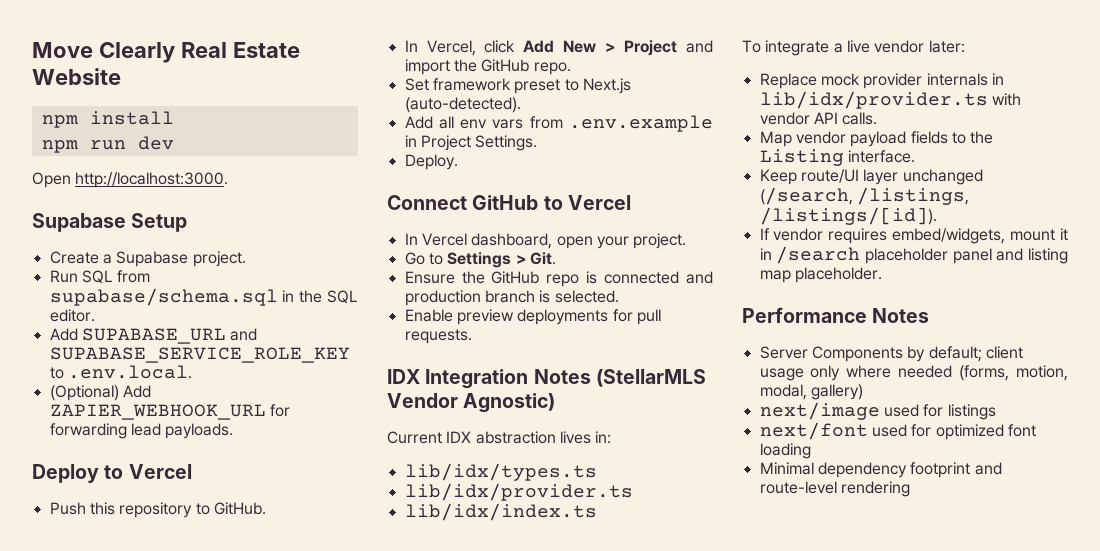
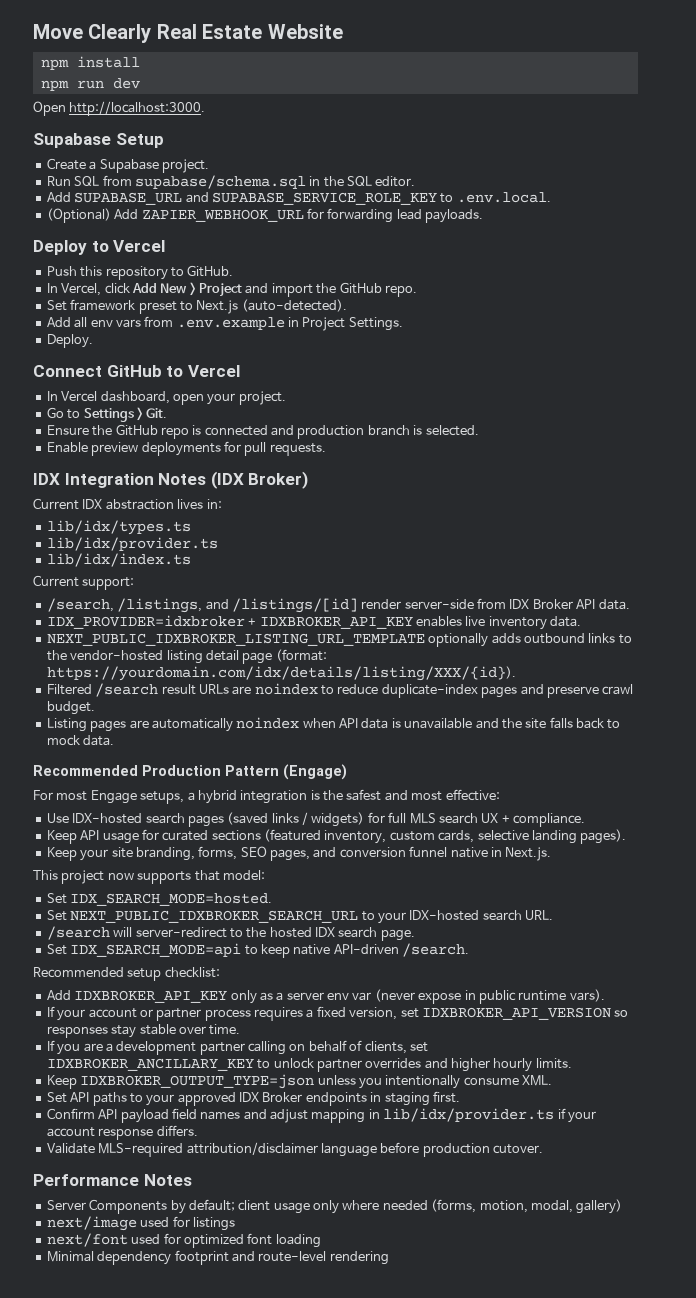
- IDX Integration Notes (StellarMLS Vendor Agnostic)
+ IDX Integration Notes (IDX Broker)
- To integrate a live vendor later:
- Replace mock provider internals in lib/idx/provider.ts with vendor API calls.
- Map vendor payload fields to the Listing interface.
- Keep route/UI layer unchanged (/search, /listings, /listings/[id]).
- If vendor requires embed/widgets, mount it in /search placeholder panel and listing map placeholder.
+ Current support:
+ /search, /listings, and /listings/[id] render server-side from IDX Broker API data.
+ IDX_PROVIDER=idxbroker + IDXBROKER_API_KEY enables live inventory data.
+ NEXT_PUBLIC_IDXBROKER_LISTING_URL_TEMPLATE optionally adds outbound links to the vendor-hosted listing detail page (format: https://yourdomain.com/idx/details/listing/XXX/{id}).
+ Filtered /search result URLs are noindex to reduce duplicate-index pages and preserve crawl budget.
+ Listing pages are automatically noindex when API data is unavailable and the site falls back to mock data.
+ Recommended Production Pattern (Engage)
+ For most Engage setups, a hybrid integration is the safest and most effective:
+ Use IDX-hosted search pages (saved links / widgets) for full MLS search UX + compliance.
+ Keep API usage for curated sections (featured inventory, custom cards, selective landing pages).
+ Keep your site branding, forms, SEO pages, and conversion funnel native in Next.js.
+ This project now supports that model:
+ Set IDX_SEARCH_MODE=hosted.
+ Set NEXT_PUBLIC_IDXBROKER_SEARCH_URL to your IDX-hosted search URL.
+ /search will server-redirect to the hosted IDX search page.
+ Set IDX_SEARCH_MODE=api to keep native API-driven /search.
+ Recommended setup checklist:
+ Add IDXBROKER_API_KEY only as a server env var (never expose in public runtime vars).
+ If your account or partner process requires a fixed version, set IDXBROKER_API_VERSION so responses stay stable over time.
+ If you are a development partner calling on behalf of clients, set IDXBROKER_ANCILLARY_KEY to unlock partner overrides and higher hourly limits.
+ Keep IDXBROKER_OUTPUT_TYPE=json unless you intentionally consume XML.
+ Set API paths to your approved IDX Broker endpoints in staging first.
+ Confirm API payload field names and adjust mapping in lib/idx/provider.ts if your account response differs.
+ Validate MLS-required attribution/disclaimer language before production cutover.

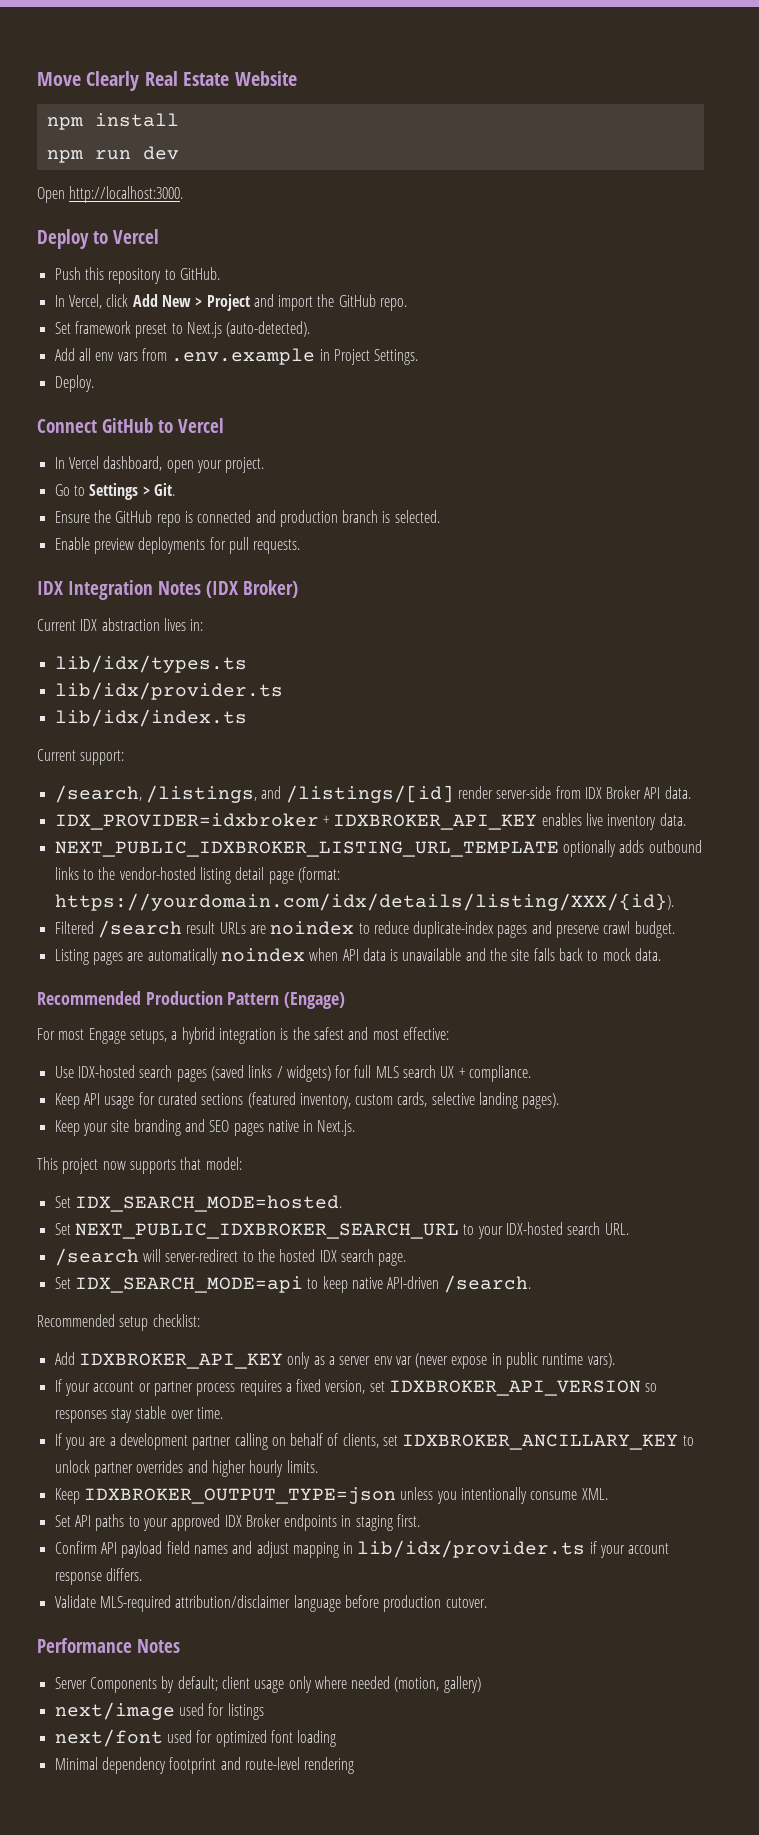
- Supabase Setup
- Create a Supabase project.
- Run SQL from supabase/schema.sql in the SQL editor.
- Add SUPABASE_URL and SUPABASE_SERVICE_ROLE_KEY to .env.local.
- (Optional) Add ZAPIER_WEBHOOK_URL for forwarding lead payloads.
- Keep your site branding, forms, SEO pages, and conversion funnel native in Next.js.
+ Keep your site branding and SEO pages native in Next.js.
- Server Components by default; client usage only where needed (forms, motion, modal, gallery)
+ Server Components by default; client usage only where needed (motion, gallery)

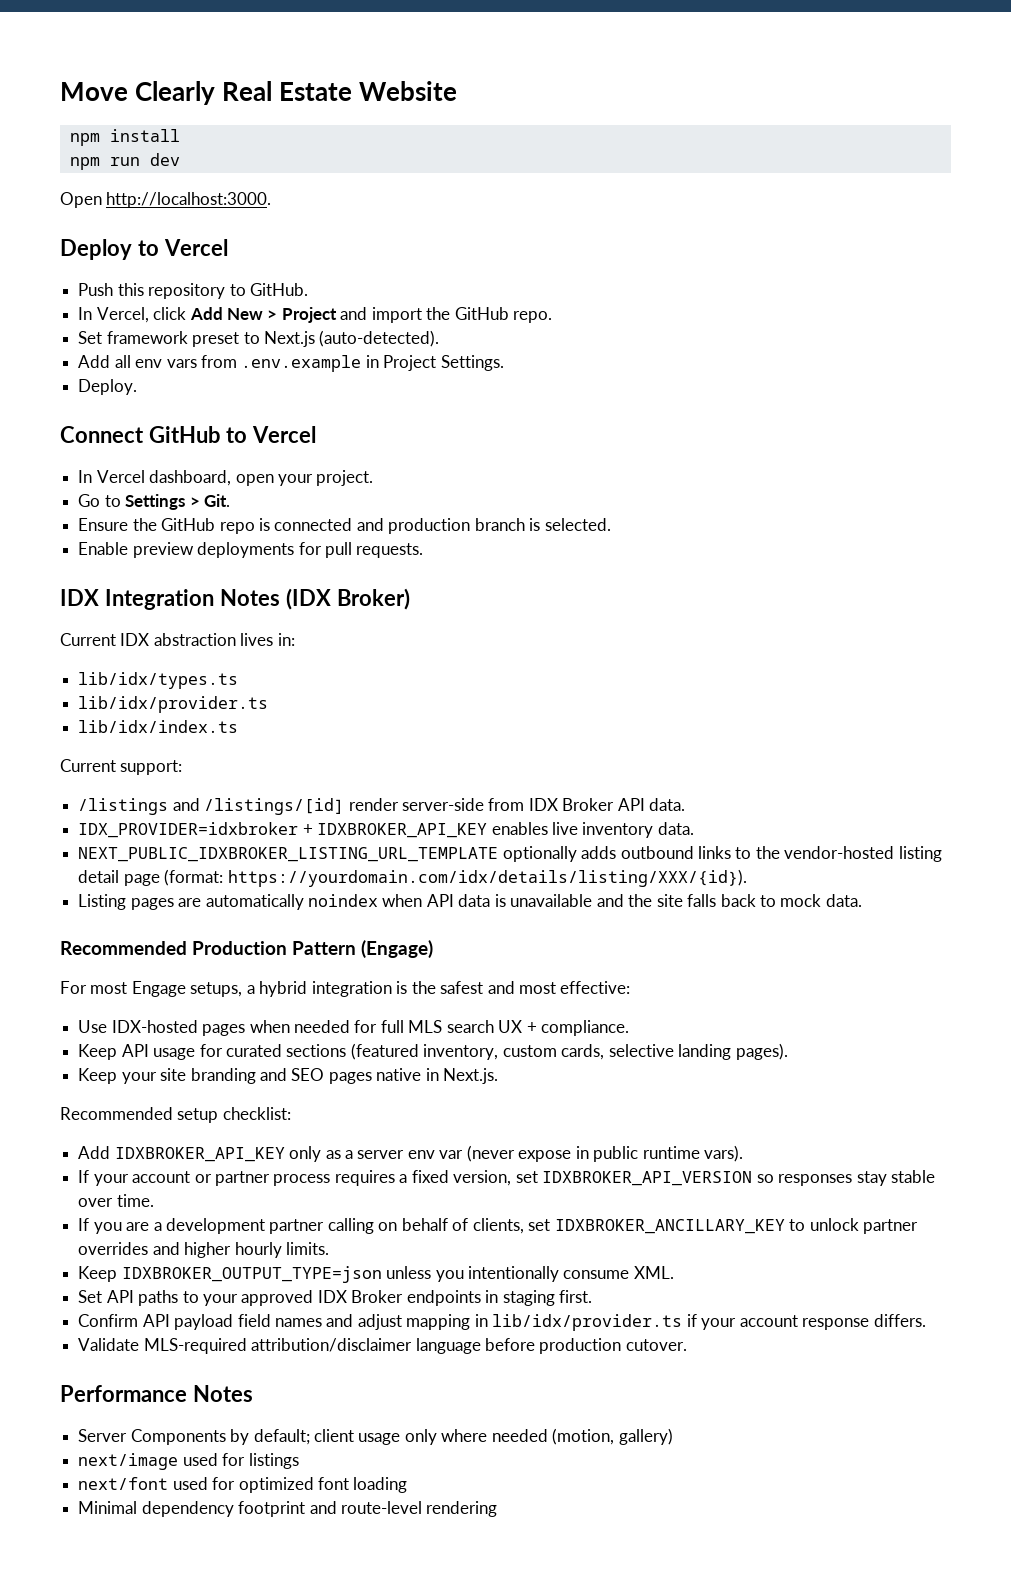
- /search, /listings, and /listings/[id] render server-side from IDX Broker API data.
+ /listings and /listings/[id] render server-side from IDX Broker API data.
- Filtered /search result URLs are noindex to reduce duplicate-index pages and preserve crawl budget.
- Use IDX-hosted search pages (saved links / widgets) for full MLS search UX + compliance.
+ Use IDX-hosted pages when needed for full MLS search UX + compliance.
- This project now supports that model:
- Set IDX_SEARCH_MODE=hosted.
- Set NEXT_PUBLIC_IDXBROKER_SEARCH_URL to your IDX-hosted search URL.
- /search will server-redirect to the hosted IDX search page.
- Set IDX_SEARCH_MODE=api to keep native API-driven /search.

